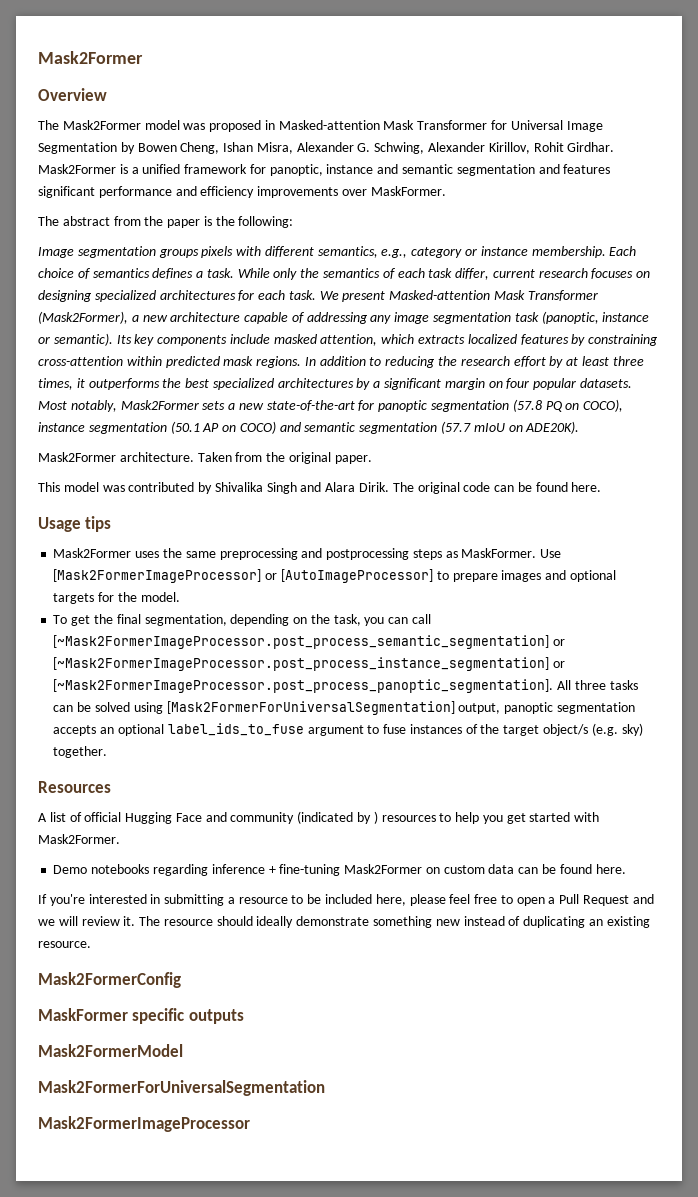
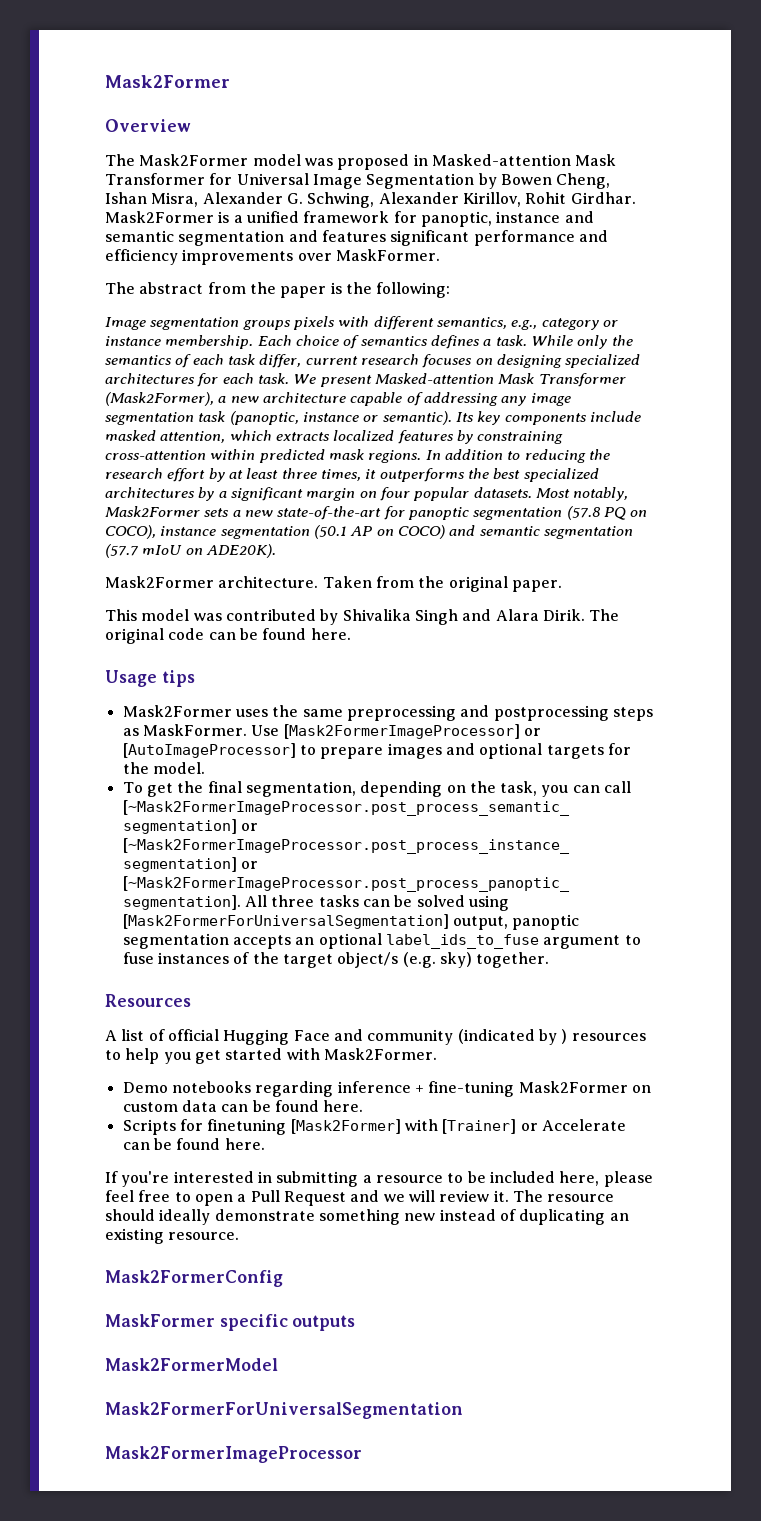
+ Scripts for finetuning [Mask2Former] with [Trainer] or Accelerate can be found here.

